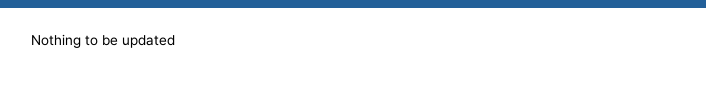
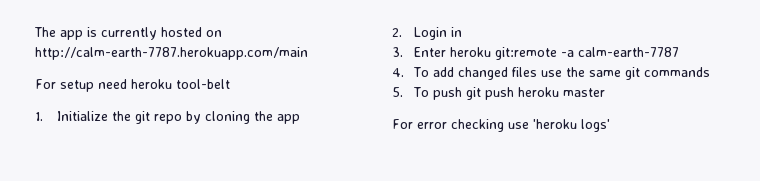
- Nothing to be updated
+ The app is currently hosted on http://calm-earth-7787.herokuapp.com/main
+ For setup need heroku tool-belt
+ 1. Initialize the git repo by cloning the app
+ 2. Login in
+ 3. Enter heroku git:remote -a calm-earth-7787
+ 4. To add changed files use the same git commands
+ 5. To push git push heroku master
+ For error checking use 'heroku logs'

